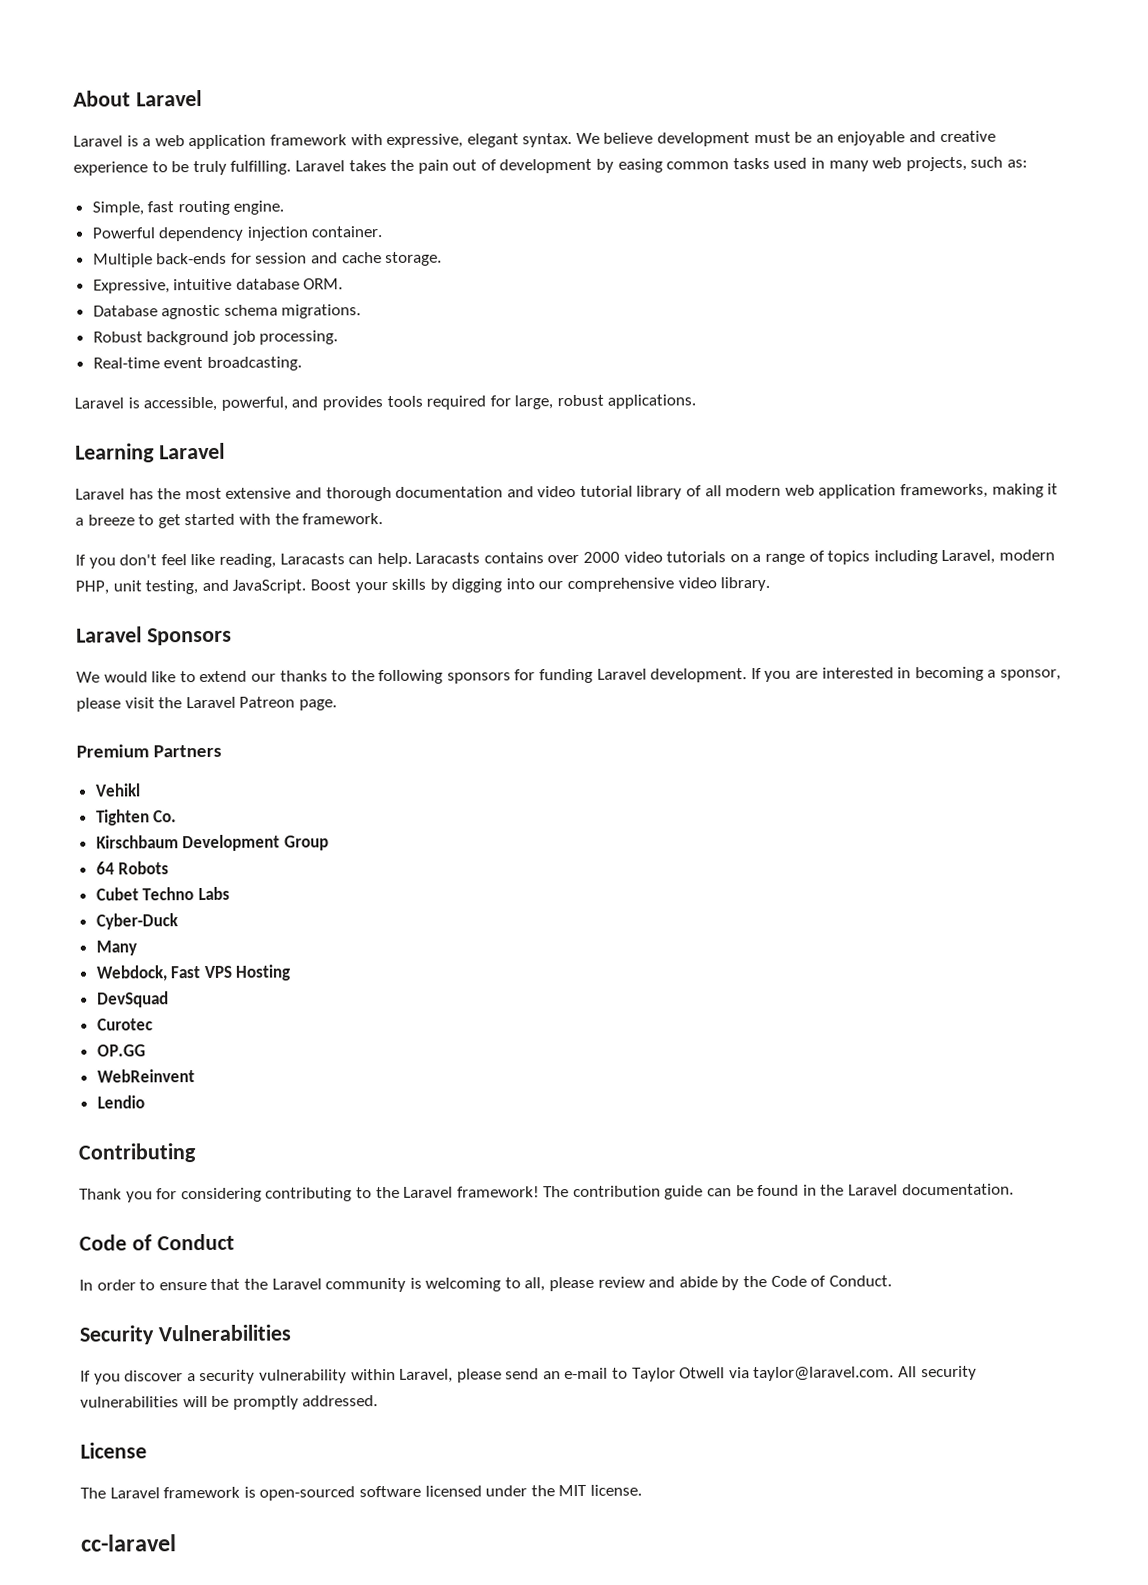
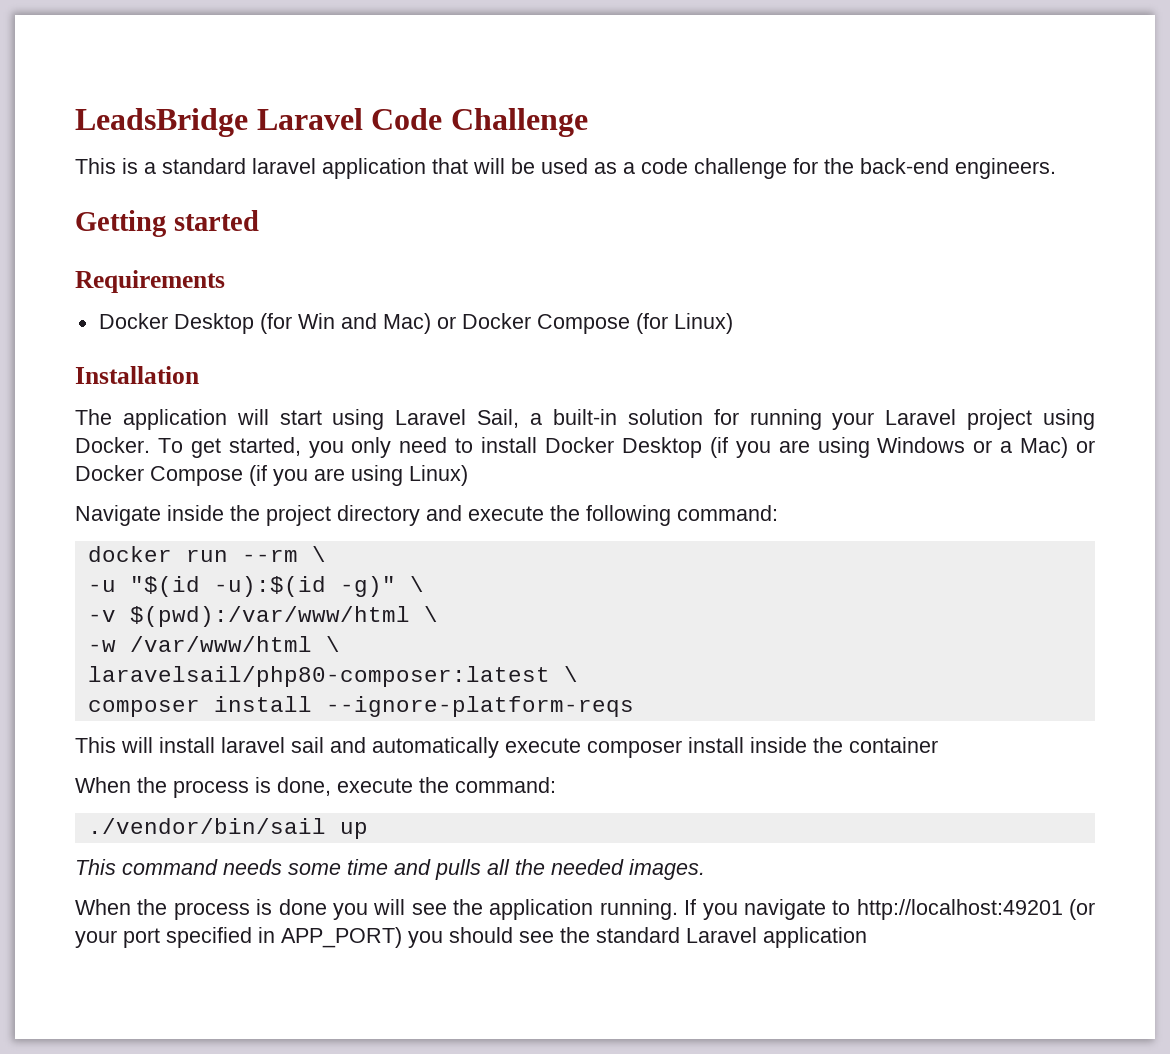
- About Laravel
- Laravel is a web application framework with expressive, elegant syntax. We believe development must be an enjoyable and creative experience to be truly fulfilling. Laravel takes the pain out of development by easing common tasks used in many web projects, such as:
- Simple, fast routing engine.
- Powerful dependency injection container.
- Multiple back-ends for session and cache storage.
- Expressive, intuitive database ORM.
- Database agnostic schema migrations.
- Robust background job processing.
- Real-time event broadcasting.
- Laravel is accessible, powerful, and provides tools required for large, robust applications.
- Learning Laravel
- Laravel has the most extensive and thorough documentation and video tutorial library of all modern web application frameworks, making it a breeze to get started with the framework.
- If you don't feel like reading, Laracasts can help. Laracasts contains over 2000 video tutorials on a range of topics including Laravel, modern PHP, unit testing, and JavaScript. Boost your skills by digging into our comprehensive video library.
- Laravel Sponsors
- We would like to extend our thanks to the following sponsors for funding Laravel development. If you are interested in becoming a sponsor, please visit the Laravel Patreon page.
- Premium Partners
- Vehikl
- Tighten Co.
- Kirschbaum Development Group
- 64 Robots
- Cubet Techno Labs
- Cyber-Duck
- Many
- Webdock, Fast VPS Hosting
- DevSquad
- Curotec
- OP.GG
- WebReinvent
- Lendio
- Contributing
- Thank you for considering contributing to the Laravel framework! The contribution guide can be found in the Laravel documentation.
- Code of Conduct
- In order to ensure that the Laravel community is welcoming to all, please review and abide by the Code of Conduct.
- Security Vulnerabilities
- If you discover a security vulnerability within Laravel, please send an e-mail to Taylor Otwell via taylor@laravel.com. All security vulnerabilities will be promptly addressed.
- License
- The Laravel framework is open-sourced software licensed under the MIT license.
- cc-laravel
+ LeadsBridge Laravel Code Challenge
+ This is a standard laravel application that will be used as a code challenge for the back-end engineers.
+ Getting started
+ Requirements
+ Docker Desktop (for Win and Mac) or Docker Compose (for Linux)
+ Installation
+ The application will start using Laravel Sail, a built-in solution for running your Laravel project using Docker. To get started, you only need to install Docker Desktop (if you are using Windows or a Mac) or Docker Compose (if you are using Linux)
+ Navigate inside the project directory and execute the following command:
+ docker run --rm \
+ -u "$(id -u):$(id -g)" \
+ -v $(pwd):/var/www/html \
+ -w /var/www/html \
+ laravelsail/php80-composer:latest \
+ composer install --ignore-platform-reqs
+ This will install laravel sail and automatically execute composer install inside the container
+ When the process is done, execute the command:
+ ./vendor/bin/sail up
+ This command needs some time and pulls all the needed images.
+ When the process is done you will see the application running. If you navigate to http://localhost:49201 (or your port specified in APP_PORT) you should see the standard Laravel application

